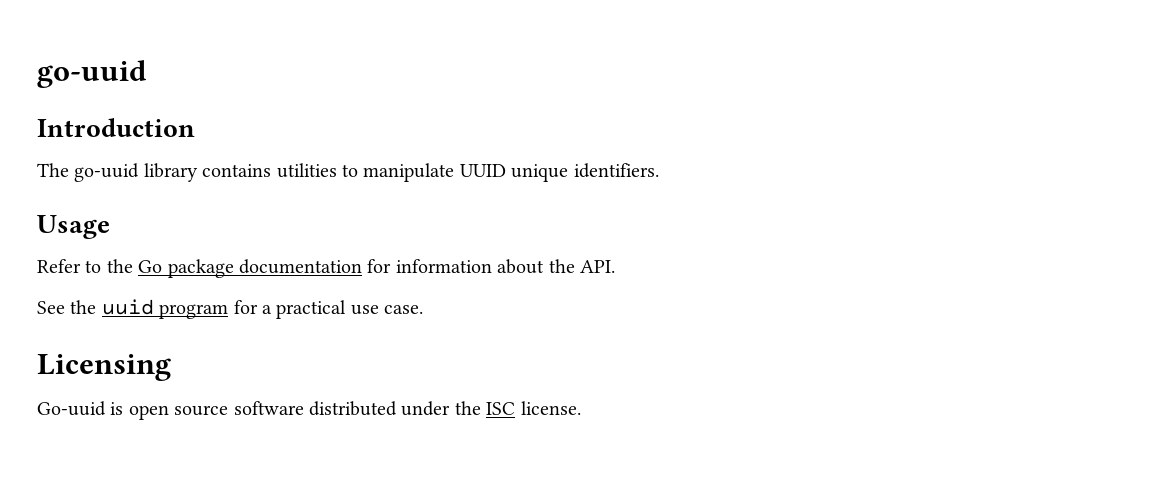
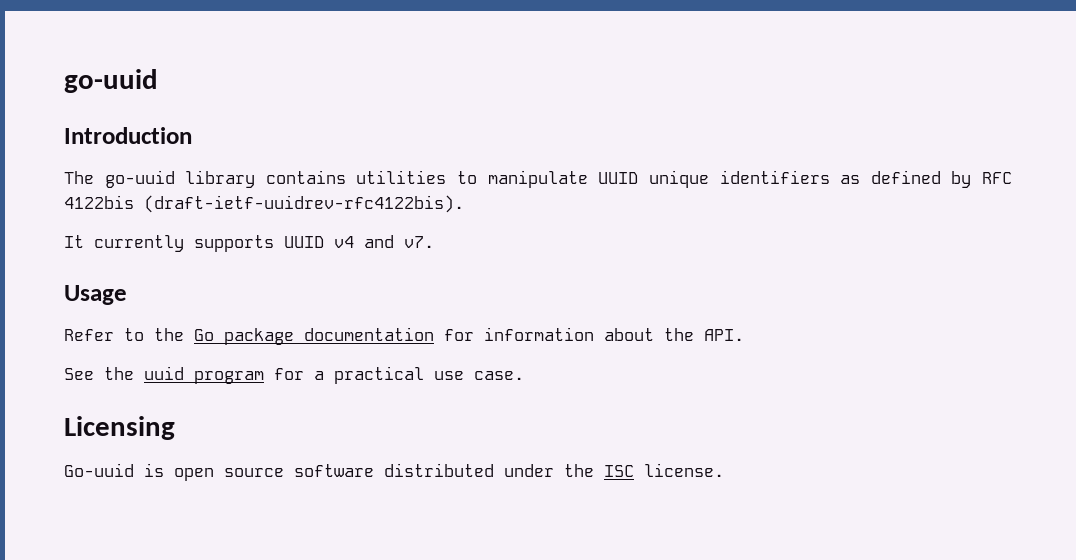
- The go-uuid library contains utilities to manipulate UUID unique identifiers.
+ The go-uuid library contains utilities to manipulate UUID unique identifiers as defined by RFC 4122bis (draft-ietf-uuidrev-rfc4122bis).
+ It currently supports UUID v4 and v7.

